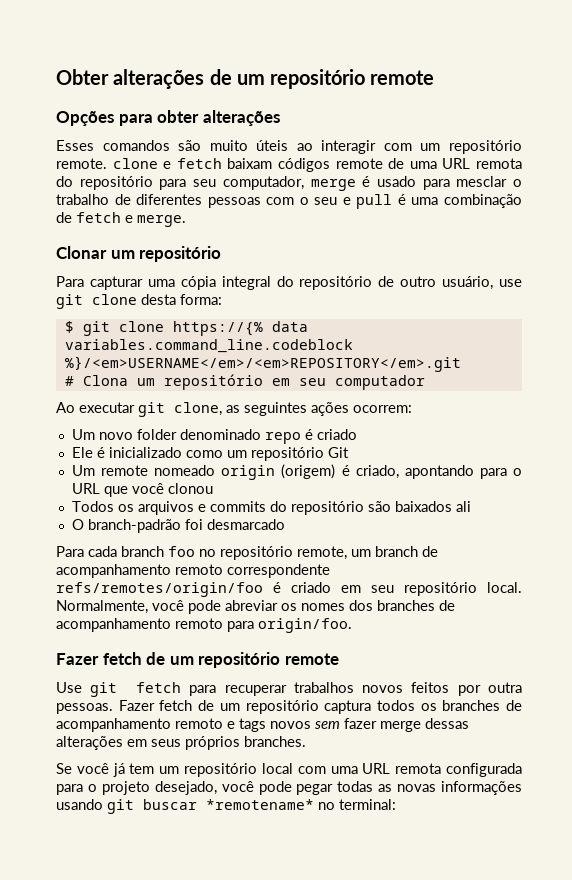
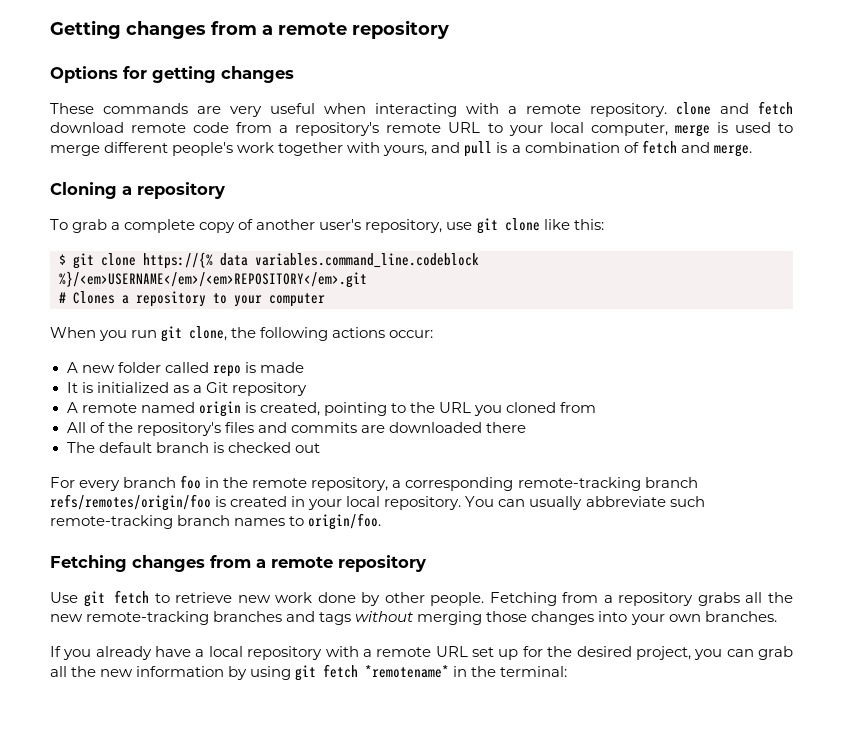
- Obter alterações de um repositório remote
- Opções para obter alterações
- Esses comandos são muito úteis ao interagir com um repositório remote. clone e fetch baixam códigos remote de uma URL remota do repositório para seu computador, merge é usado para mesclar o trabalho de diferentes pessoas com o seu e pull é uma combinação de fetch e merge.
- Clonar um repositório
- Para capturar uma cópia integral do repositório de outro usuário, use git clone desta forma:
+ Getting changes from a remote repository
+ Options for getting changes
+ These commands are very useful when interacting with a remote repository. clone and fetch download remote code from a repository's remote URL to your local computer, merge is used to merge different people's work together with yours, and pull is a combination of fetch and merge.
+ Cloning a repository
+ To grab a complete copy of another user's repository, use git clone like this:
- # Clona um repositório em seu computador
- Ao executar git clone, as seguintes ações ocorrem:
- Um novo folder denominado repo é criado
- Ele é inicializado como um repositório Git
- Um remote nomeado origin (origem) é criado, apontando para o URL que você clonou
- Todos os arquivos e commits do repositório são baixados ali
- O branch-padrão foi desmarcado
- Para cada branch foo no repositório remote, um branch de acompanhamento remoto correspondente refs/remotes/origin/foo é criado em seu repositório local. Normalmente, você pode abreviar os nomes dos branches de acompanhamento remoto para origin/foo.
- Fazer fetch de um repositório remote
+ # Clones a repository to your computer
+ When you run git clone, the following actions occur:
+ A new folder called repo is made
+ It is initialized as a Git repository
+ A remote named origin is created, pointing to the URL you cloned from
+ All of the repository's files and commits are downloaded there
+ The default branch is checked out
+ For every branch foo in the remote repository, a corresponding remote-tracking branch refs/remotes/origin/foo is created in your local repository. You can usually abbreviate such remote-tracking branch names to origin/foo.
+ Fetching changes from a remote repository
- Use git fetch para recuperar trabalhos novos feitos por outra pessoas. Fazer fetch de um repositório captura todos os branches de acompanhamento remoto e tags novos sem fazer merge dessas alterações em seus próprios branches.
- Se você já tem um repositório local com uma URL remota configurada para o projeto desejado, você pode pegar todas as novas informações usando git buscar *remotename* no terminal:
+ Use git fetch to retrieve new work done by other people. Fetching from a repository grabs all the new remote-tracking branches and tags without merging those changes into your own branches.
+ If you already have a local repository with a remote URL set up for the desired project, you can grab all the new information by using git fetch *remotename* in the terminal:

